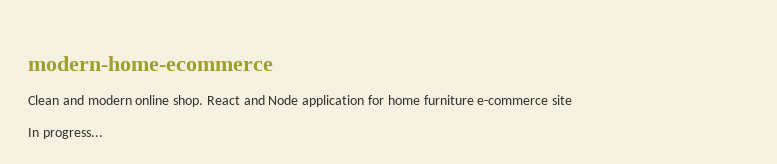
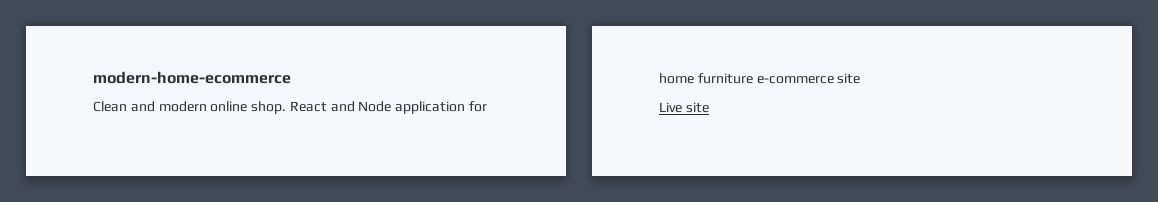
- In progress...
+ Live site

